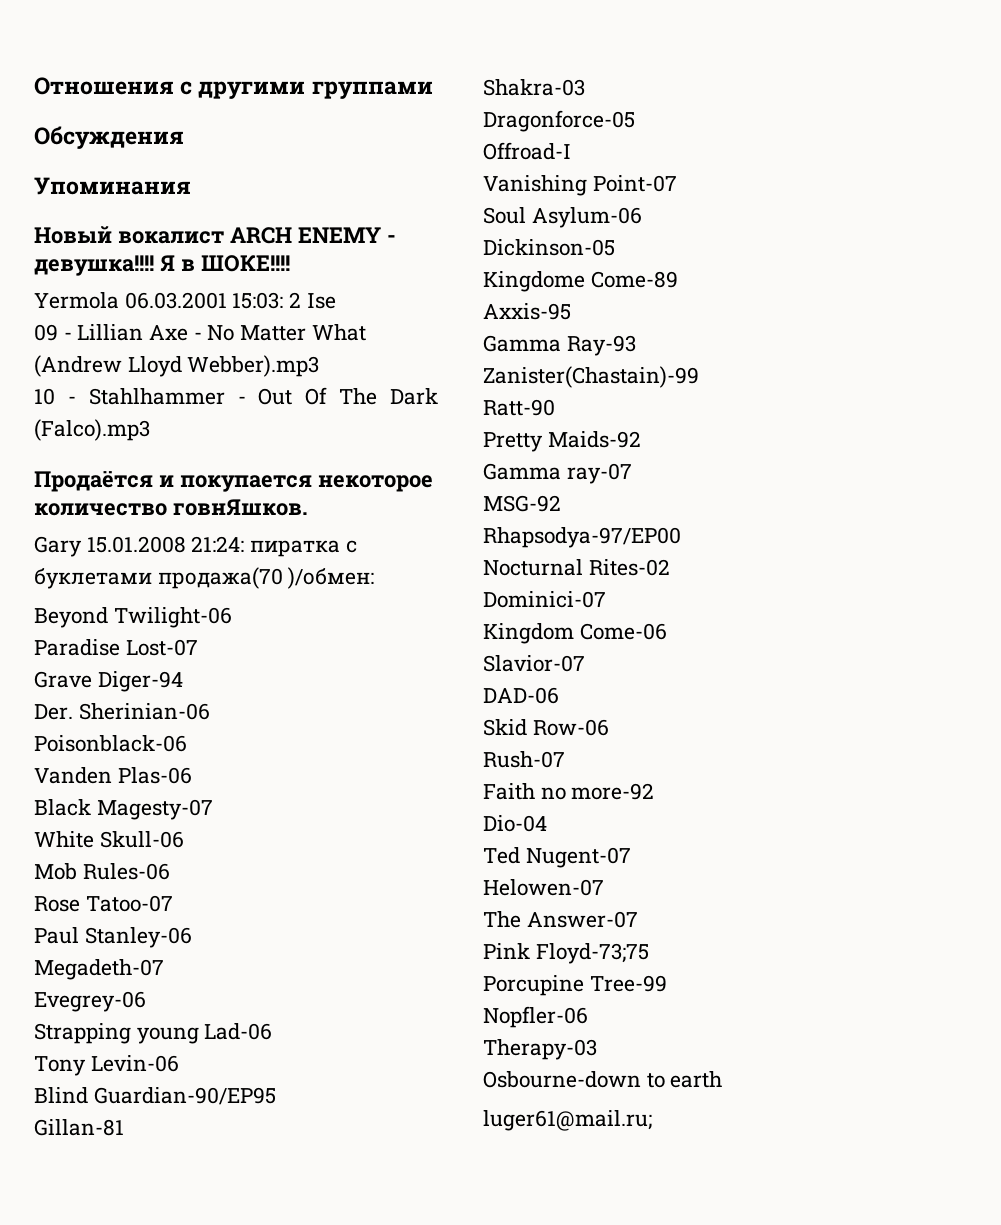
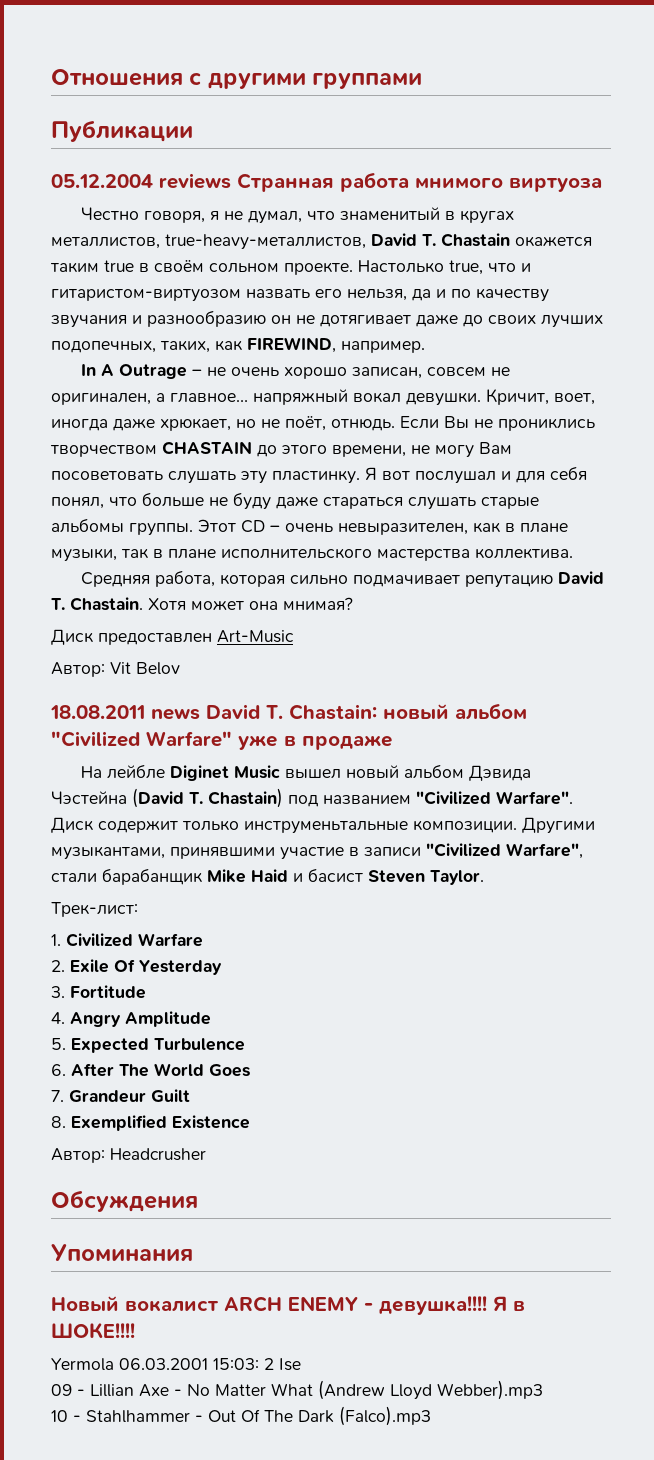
+ Публикации
+ 05.12.2004 reviews Странная работа мнимого виртуоза
+ Честно говоря, я не думал, что знаменитый в кругах металлистов, true-heavy-металлистов, David T. Chastain окажется таким true в своём сольном проекте. Настолько true, что и гитаристом-виртуозом назвать его нельзя, да и по качеству звучания и разнообразию он не дотягивает даже до своих лучших подопечных, таких, как FIREWIND, например.
+ In A Outrage – не очень хорошо записан, совсем не оригинален, а главное… напряжный вокал девушки. Кричит, воет, иногда даже хрюкает, но не поёт, отнюдь. Если Вы не прониклись творчеством CHASTAIN до этого времени, не могу Вам посоветовать слушать эту пластинку. Я вот послушал и для себя понял, что больше не буду даже стараться слушать старые альбомы группы. Этот CD – очень невыразителен, как в плане музыки, так в плане исполнительского мастерства коллектива.
+ Средняя работа, которая сильно подмачивает репутацию David T. Chastain. Хотя может она мнимая?
+ Диск предоставлен Art-Music
+ Автор: Vit Belov
+ 18.08.2011 news David T. Chastain: новый альбом "Civilized Warfare" уже в продаже
+ На лейбле Diginet Music вышел новый альбом Дэвида Чэстейна (David T. Chastain) под названием "Civilized Warfare". Диск содержит только инструменьтальные композиции. Другими музыкантами, принявшими участие в записи "Civilized Warfare", стали барабанщик Mike Haid и басист Steven Taylor.
+ Трек-лист:
+ 1. Civilized Warfare
+ 2. Exile Of Yesterday
+ 3. Fortitude
+ 4. Angry Amplitude
+ 5. Expected Turbulence
+ 6. After The World Goes
+ 7. Grandeur Guilt
+ 8. Exemplified Existence
+ Автор: Headcrusher
- Продаётся и покупается некоторое количество говнЯшков.
- Gary 15.01.2008 21:24: пиратка с буклетами продажа(70 )/обмен:
- Beyond Twilight-06
- Paradise Lost-07
- Grave Diger-94
- Der. Sherinian-06
- Poisonblack-06
- Vanden Plas-06
- Black Magesty-07
- White Skull-06
- Mob Rules-06
- Rose Tatoo-07
- Paul Stanley-06
- Megadeth-07
- Evegrey-06
- Strapping young Lad-06
- Tony Levin-06
- Blind Guardian-90/EP95
- Gillan-81
- Shakra-03
- Dragonforce-05
- Offroad-I
- Vanishing Point-07
- Soul Asylum-06
- Dickinson-05
- Kingdome Come-89
- Axxis-95
- Gamma Ray-93
- Zanister(Chastain)-99
- Ratt-90
- Pretty Maids-92
- Gamma ray-07
- MSG-92
- Rhapsodya-97/EP00
- Nocturnal Rites-02
- Dominici-07
- Kingdom Come-06
- Slavior-07
- DAD-06
- Skid Row-06
- Rush-07
- Faith no more-92
- Dio-04
- Ted Nugent-07
- Helowen-07
- The Answer-07
- Pink Floyd-73;75
- Porcupine Tree-99
- Nopfler-06
- Therapy-03
- Osbourne-down to earth
- luger61@mail.ru;

